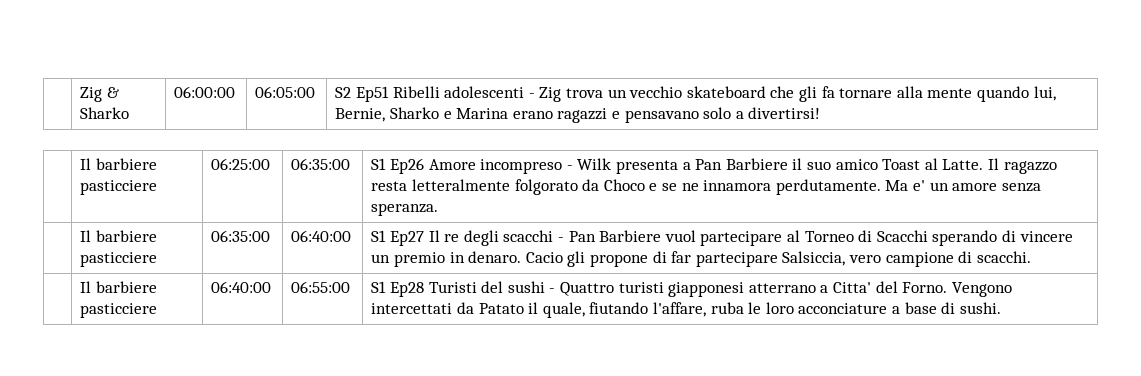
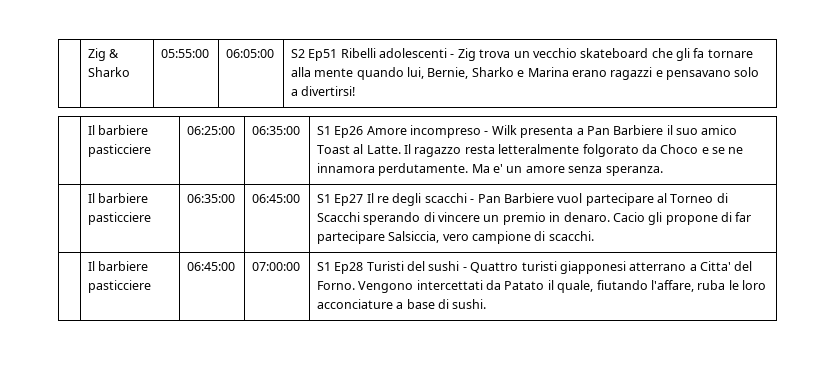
- | Zig & Sharko | 06:00:00 | 06:05:00 | S2 Ep51 Ribelli adolescenti - Zig trova un vecchio skateboard che gli fa tornare alla mente quando lui, Bernie, Sharko e Marina erano ragazzi e pensavano solo a divertirsi!
+ | Zig & Sharko | 05:55:00 | 06:05:00 | S2 Ep51 Ribelli adolescenti - Zig trova un vecchio skateboard che gli fa tornare alla mente quando lui, Bernie, Sharko e Marina erano ragazzi e pensavano solo a divertirsi!
- | Il barbiere pasticciere | 06:35:00 | 06:40:00 | S1 Ep27 Il re degli scacchi - Pan Barbiere vuol partecipare al Torneo di Scacchi sperando di vincere un premio in denaro. Cacio gli propone di far partecipare Salsiccia, vero campione di scacchi.
+ | Il barbiere pasticciere | 06:35:00 | 06:45:00 | S1 Ep27 Il re degli scacchi - Pan Barbiere vuol partecipare al Torneo di Scacchi sperando di vincere un premio in denaro. Cacio gli propone di far partecipare Salsiccia, vero campione di scacchi.
- | Il barbiere pasticciere | 06:40:00 | 06:55:00 | S1 Ep28 Turisti del sushi - Quattro turisti giapponesi atterrano a Citta' del Forno. Vengono intercettati da Patato il quale, fiutando l'affare, ruba le loro acconciature a base di sushi.
+ | Il barbiere pasticciere | 06:45:00 | 07:00:00 | S1 Ep28 Turisti del sushi - Quattro turisti giapponesi atterrano a Citta' del Forno. Vengono intercettati da Patato il quale, fiutando l'affare, ruba le loro acconciature a base di sushi.

